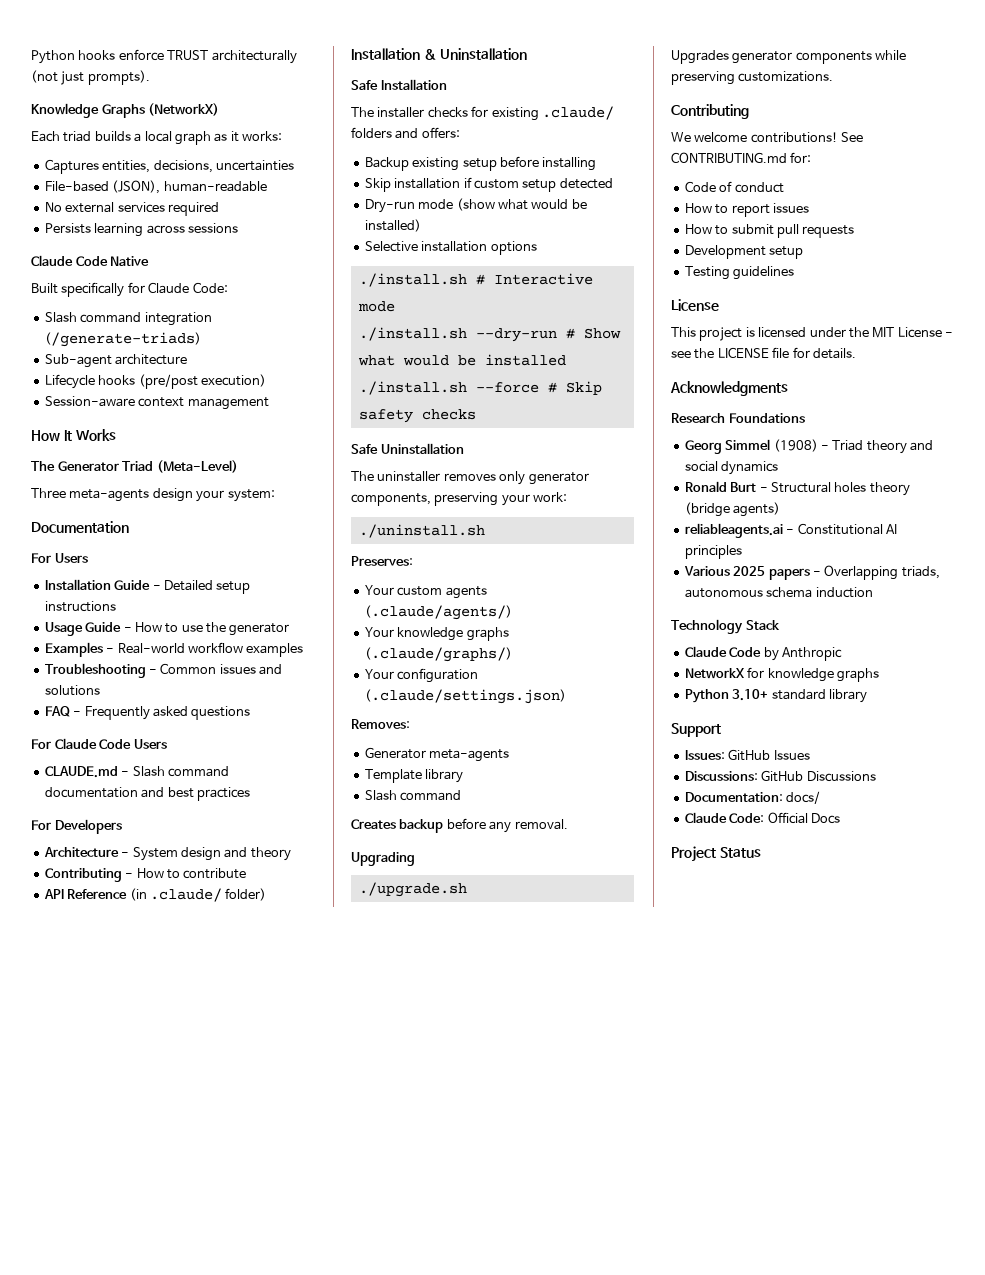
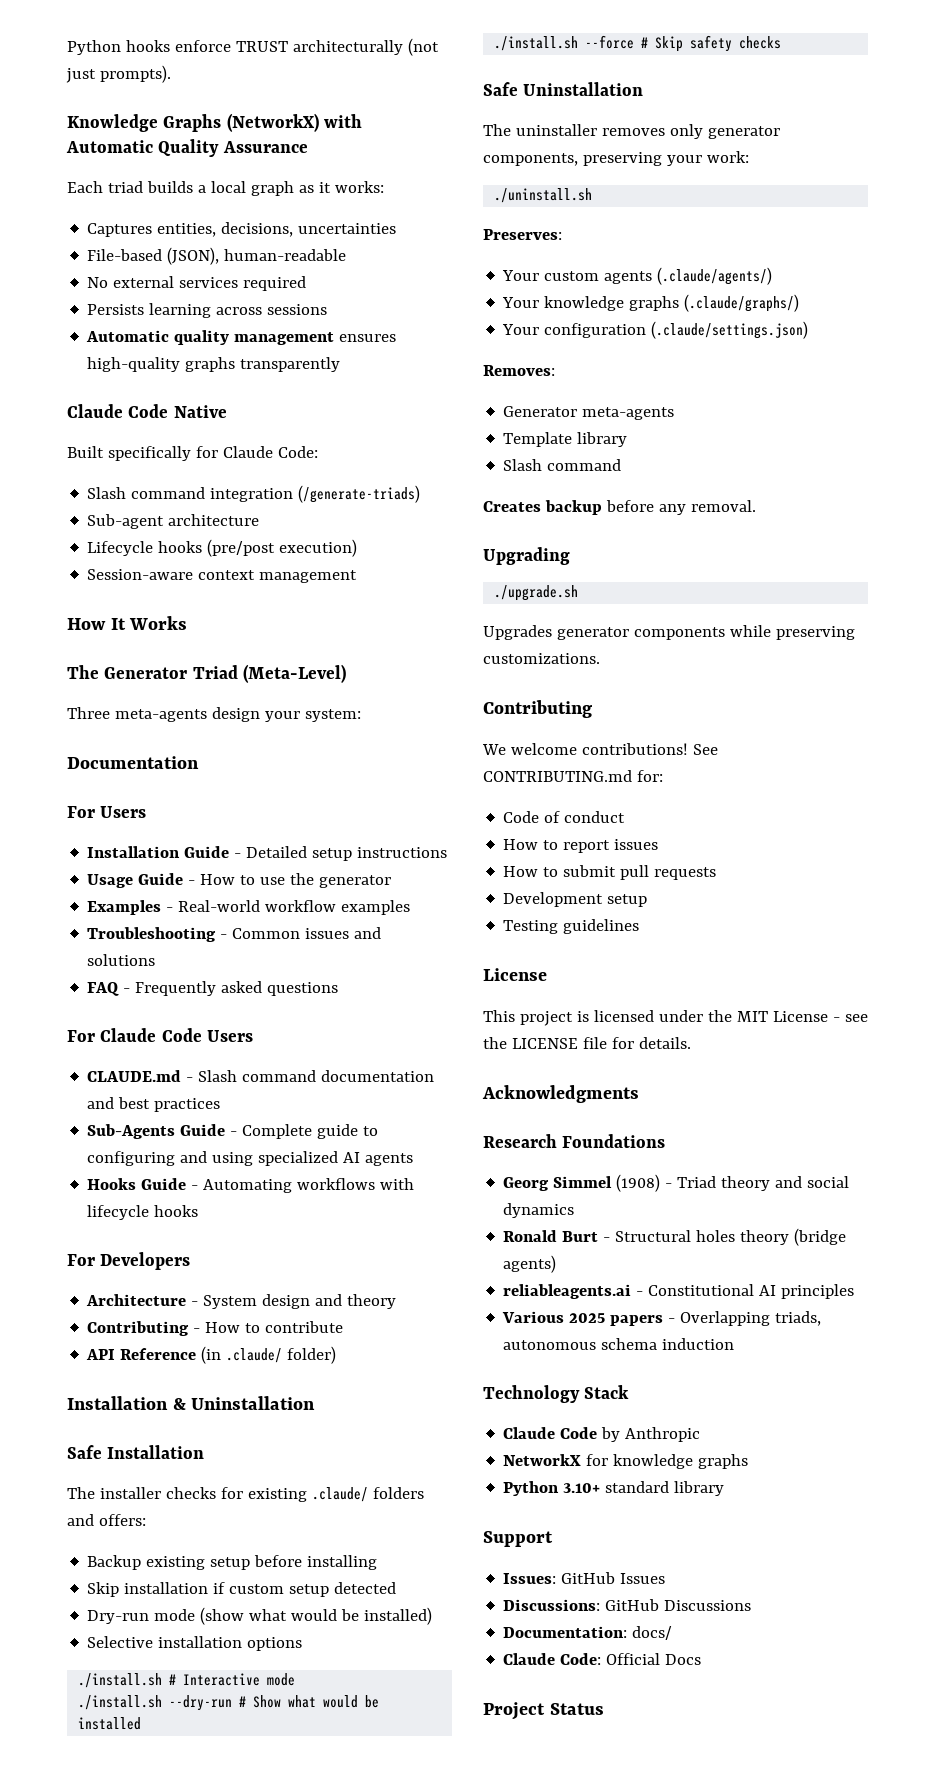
- Knowledge Graphs (NetworkX)
+ Knowledge Graphs (NetworkX) with Automatic Quality Assurance
+ Automatic quality management ensures high-quality graphs transparently
+ Sub-Agents Guide - Complete guide to configuring and using specialized AI agents
+ Hooks Guide - Automating workflows with lifecycle hooks

